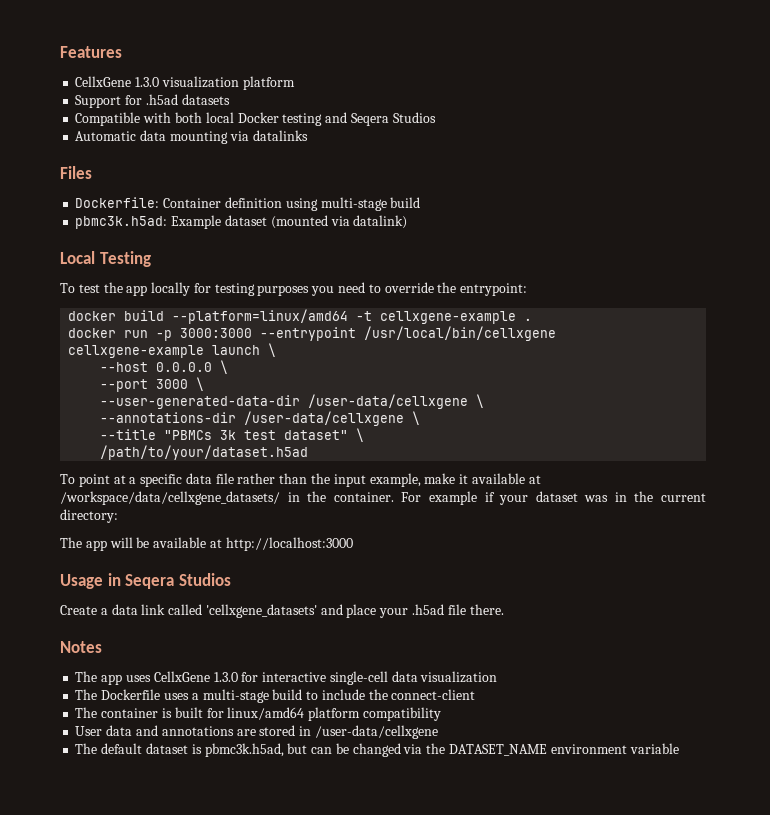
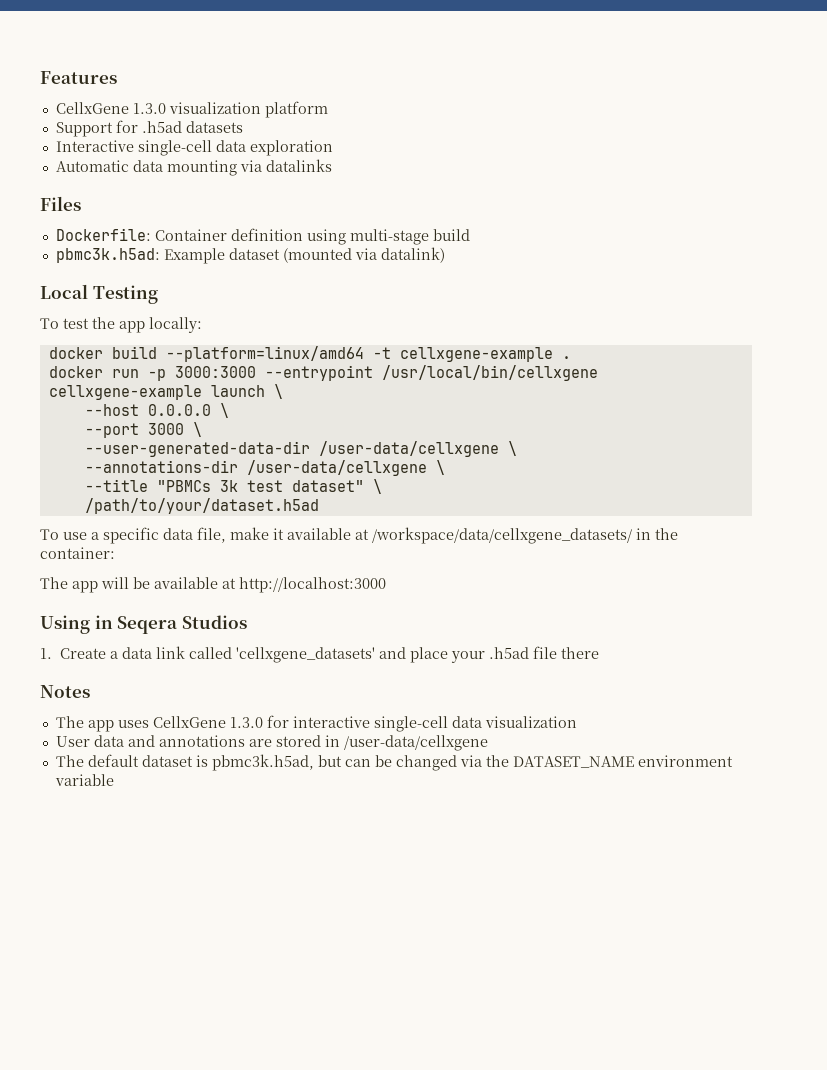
- Compatible with both local Docker testing and Seqera Studios
+ Interactive single-cell data exploration
- To test the app locally for testing purposes you need to override the entrypoint:
+ To test the app locally:
- To point at a specific data file rather than the input example, make it available at /workspace/data/cellxgene_datasets/ in the container. For example if your dataset was in the current directory:
+ To use a specific data file, make it available at /workspace/data/cellxgene_datasets/ in the container:
- Usage in Seqera Studios
+ Using in Seqera Studios
- Create a data link called 'cellxgene_datasets' and place your .h5ad file there.
+ 1. Create a data link called 'cellxgene_datasets' and place your .h5ad file there
- The Dockerfile uses a multi-stage build to include the connect-client
- The container is built for linux/amd64 platform compatibility

